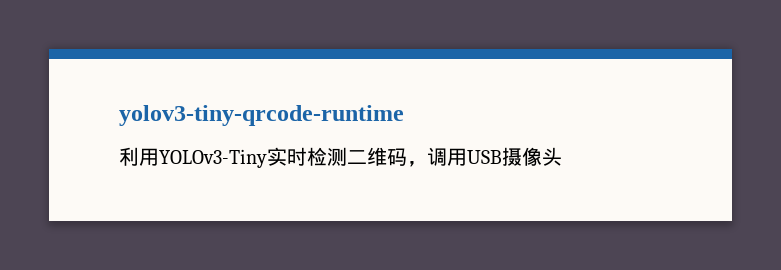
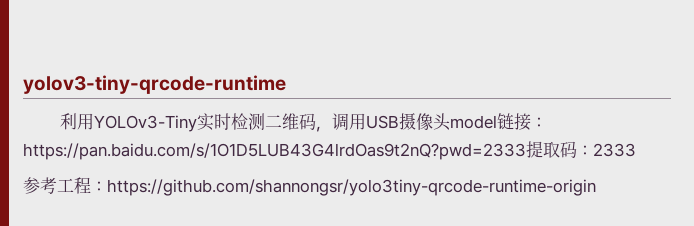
- 利用YOLOv3-Tiny实时检测二维码，调用USB摄像头
+ 利用YOLOv3-Tiny实时检测二维码，调用USB摄像头model链接：https://pan.baidu.com/s/1O1D5LUB43G4lrdOas9t2nQ?pwd=2333提取码：2333
+ 参考工程：https://github.com/shannongsr/yolo3tiny-qrcode-runtime-origin

